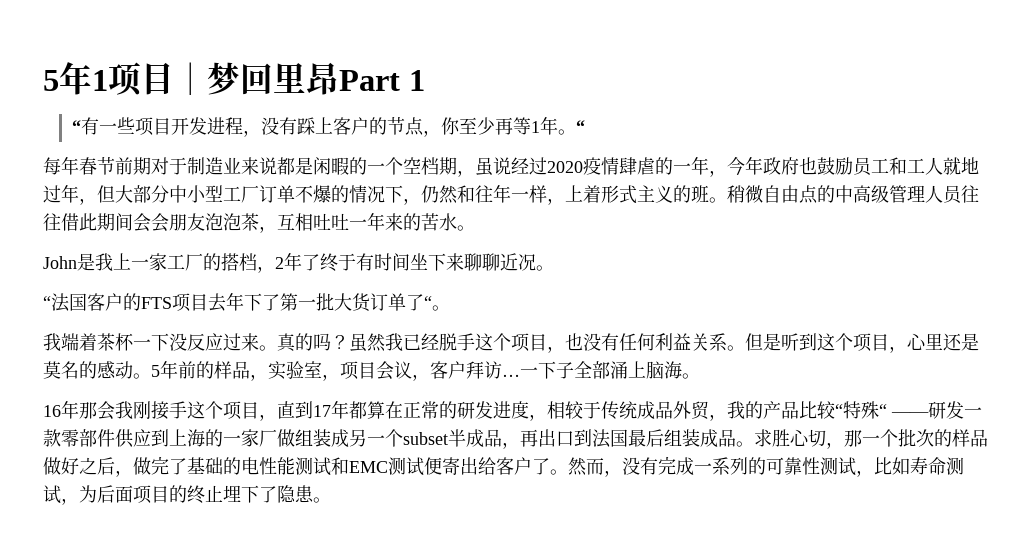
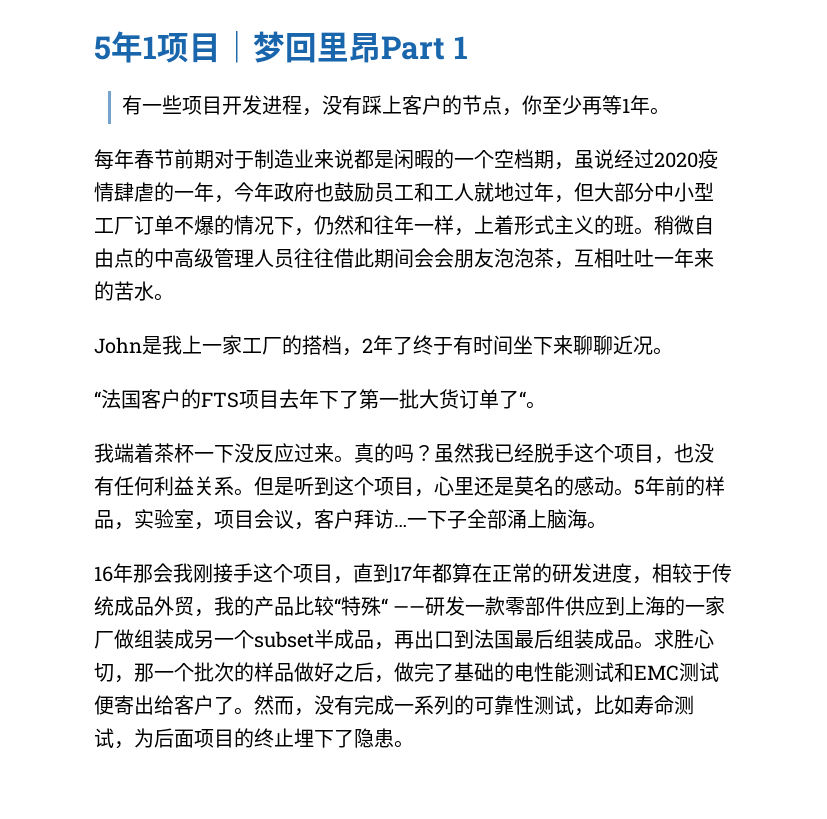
- “有一些项目开发进程，没有踩上客户的节点，你至少再等1年。“
+ 有一些项目开发进程，没有踩上客户的节点，你至少再等1年。

